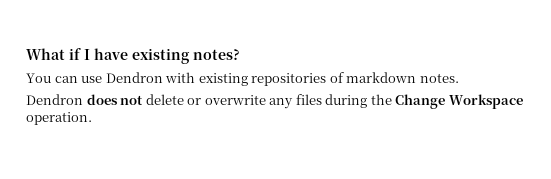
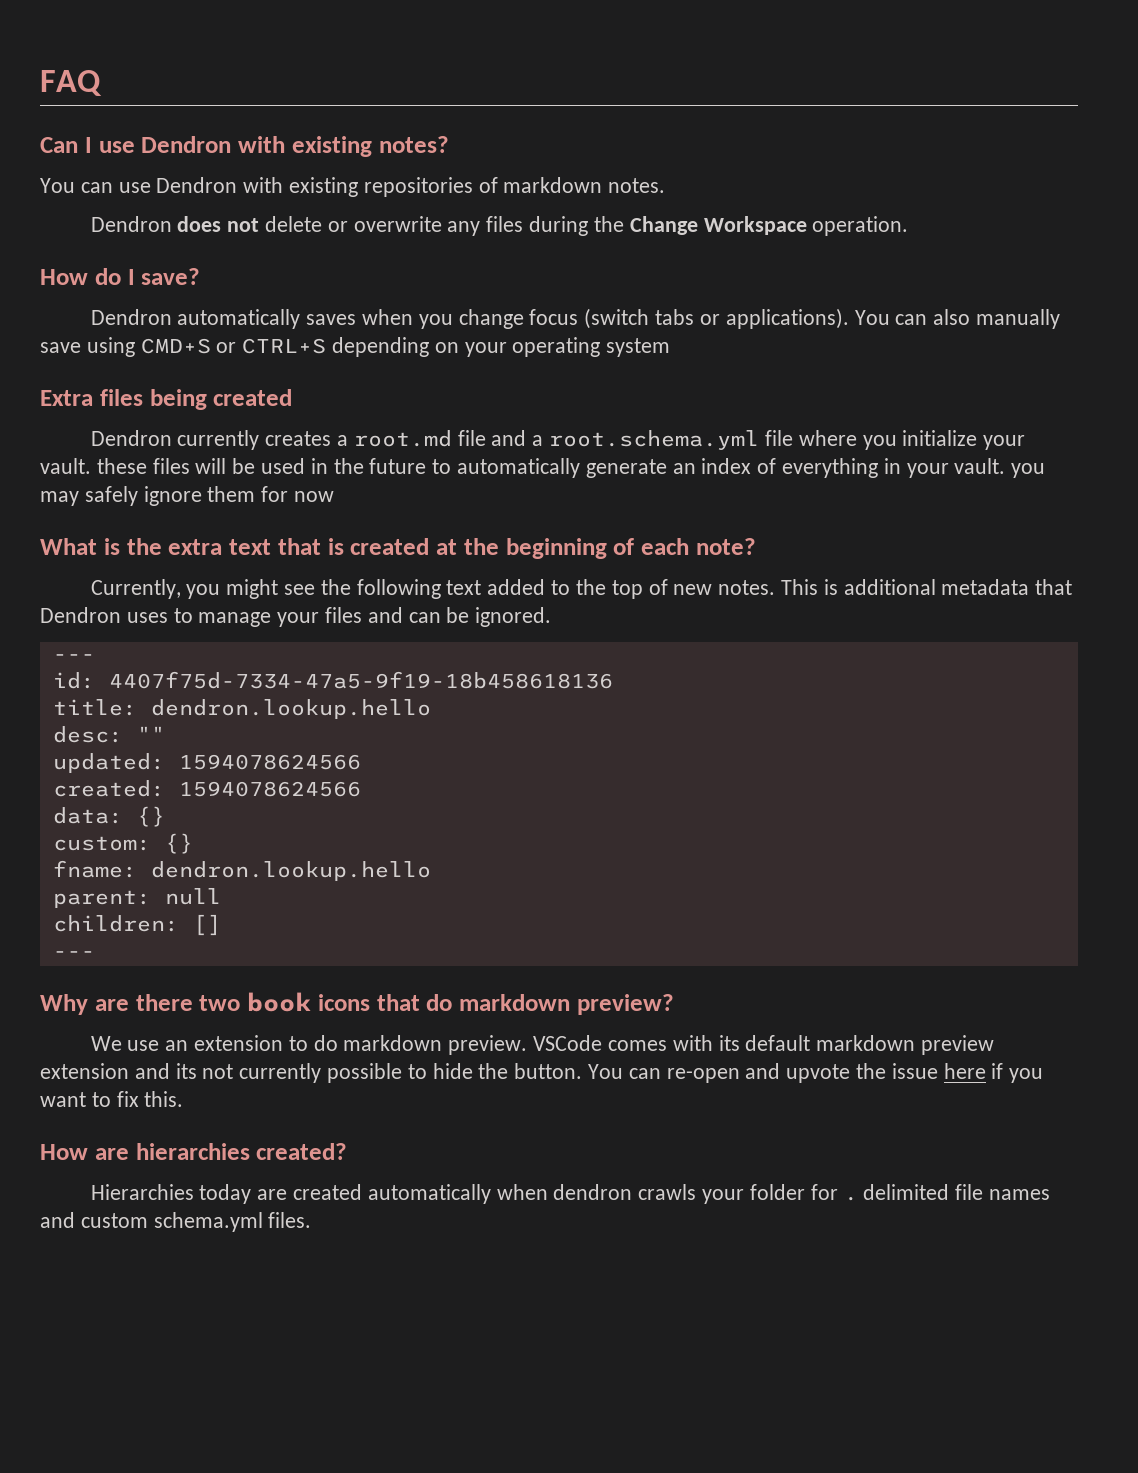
- What if I have existing notes?
+ FAQ
+ Can I use Dendron with existing notes?
+ How do I save?
+ Dendron automatically saves when you change focus (switch tabs or applications). You can also manually save using CMD+S or CTRL+S depending on your operating system
+ Extra files being created
+ Dendron currently creates a root.md file and a root.schema.yml file where you initialize your vault. these files will be used in the future to automatically generate an index of everything in your vault. you may safely ignore them for now
+ What is the extra text that is created at the beginning of each note?
+ Currently, you might see the following text added to the top of new notes. This is additional metadata that Dendron uses to manage your files and can be ignored.
+ ---
+ id: 4407f75d-7334-47a5-9f19-18b458618136
+ title: dendron.lookup.hello
+ desc: ""
+ updated: 1594078624566
+ created: 1594078624566
+ data: {}
+ custom: {}
+ fname: dendron.lookup.hello
+ parent: null
+ children: []
+ ---
+ Why are there two book icons that do markdown preview?
+ We use an extension to do markdown preview. VSCode comes with its default markdown preview extension and its not currently possible to hide the button. You can re-open and upvote the issue here if you want to fix this.
+ How are hierarchies created?
+ Hierarchies today are created automatically when dendron crawls your folder for . delimited file names and custom schema.yml files.

